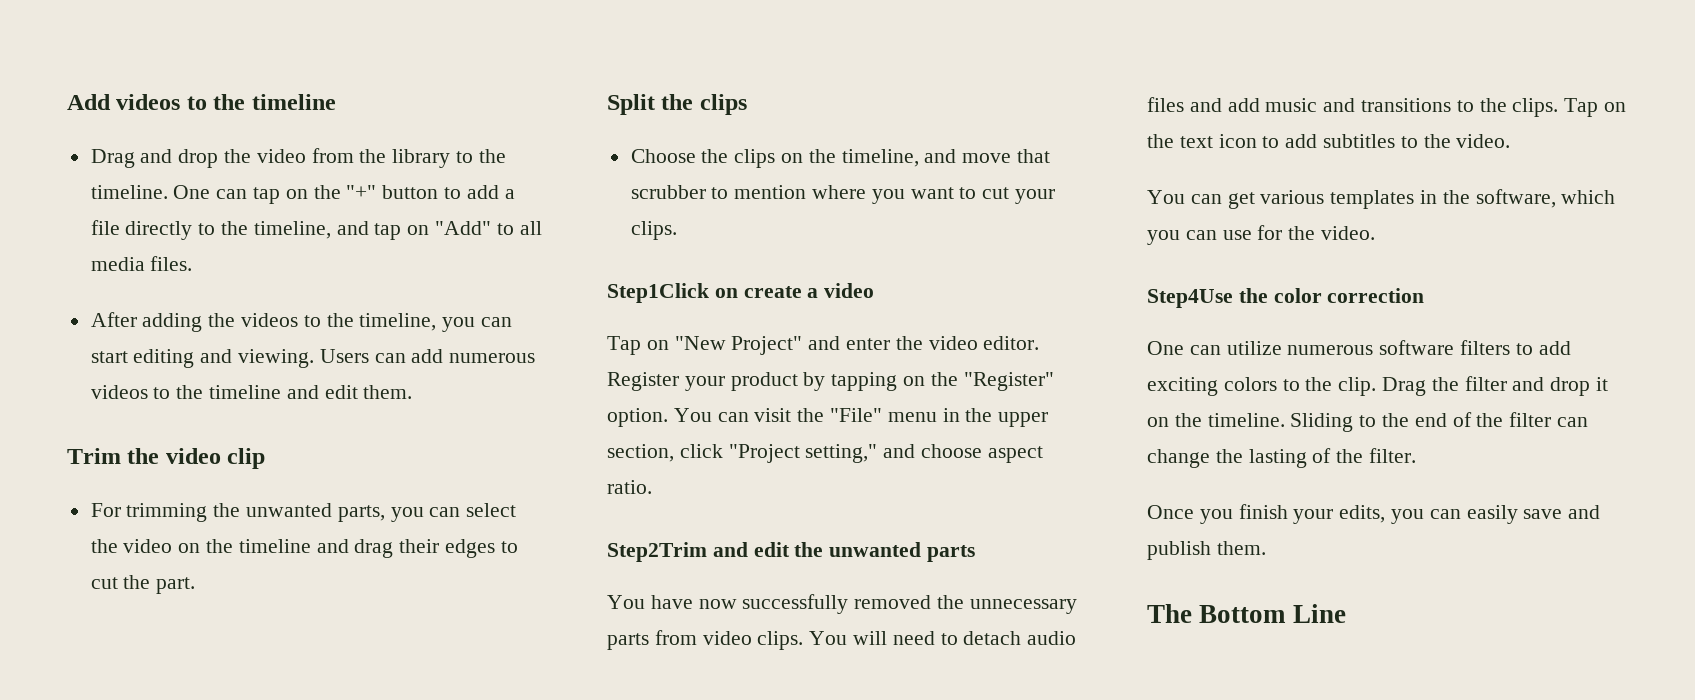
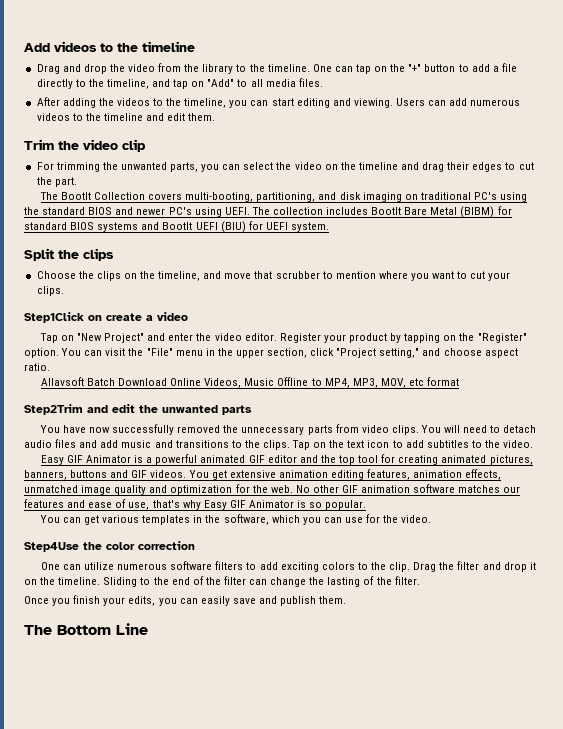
+ The BootIt Collection covers multi-booting, partitioning, and disk imaging on traditional PC's using the standard BIOS and newer PC's using UEFI. The collection includes BootIt Bare Metal (BIBM) for standard BIOS systems and BootIt UEFI (BIU) for UEFI system.
+ Allavsoft Batch Download Online Videos, Music Offline to MP4, MP3, MOV, etc format
+ Easy GIF Animator is a powerful animated GIF editor and the top tool for creating animated pictures, banners, buttons and GIF videos. You get extensive animation editing features, animation effects, unmatched image quality and optimization for the web. No other GIF animation software matches our features and ease of use, that's why Easy GIF Animator is so popular.

